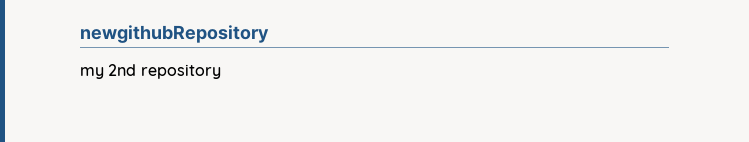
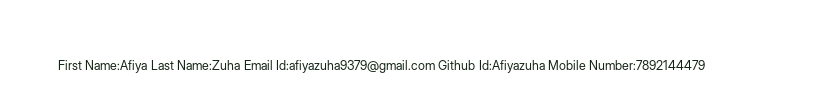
- newgithubRepository
- my 2nd repository
+ First Name:Afiya Last Name:Zuha Email Id:afiyazuha9379@gmail.com Github Id:Afiyazuha Mobile Number:7892144479

